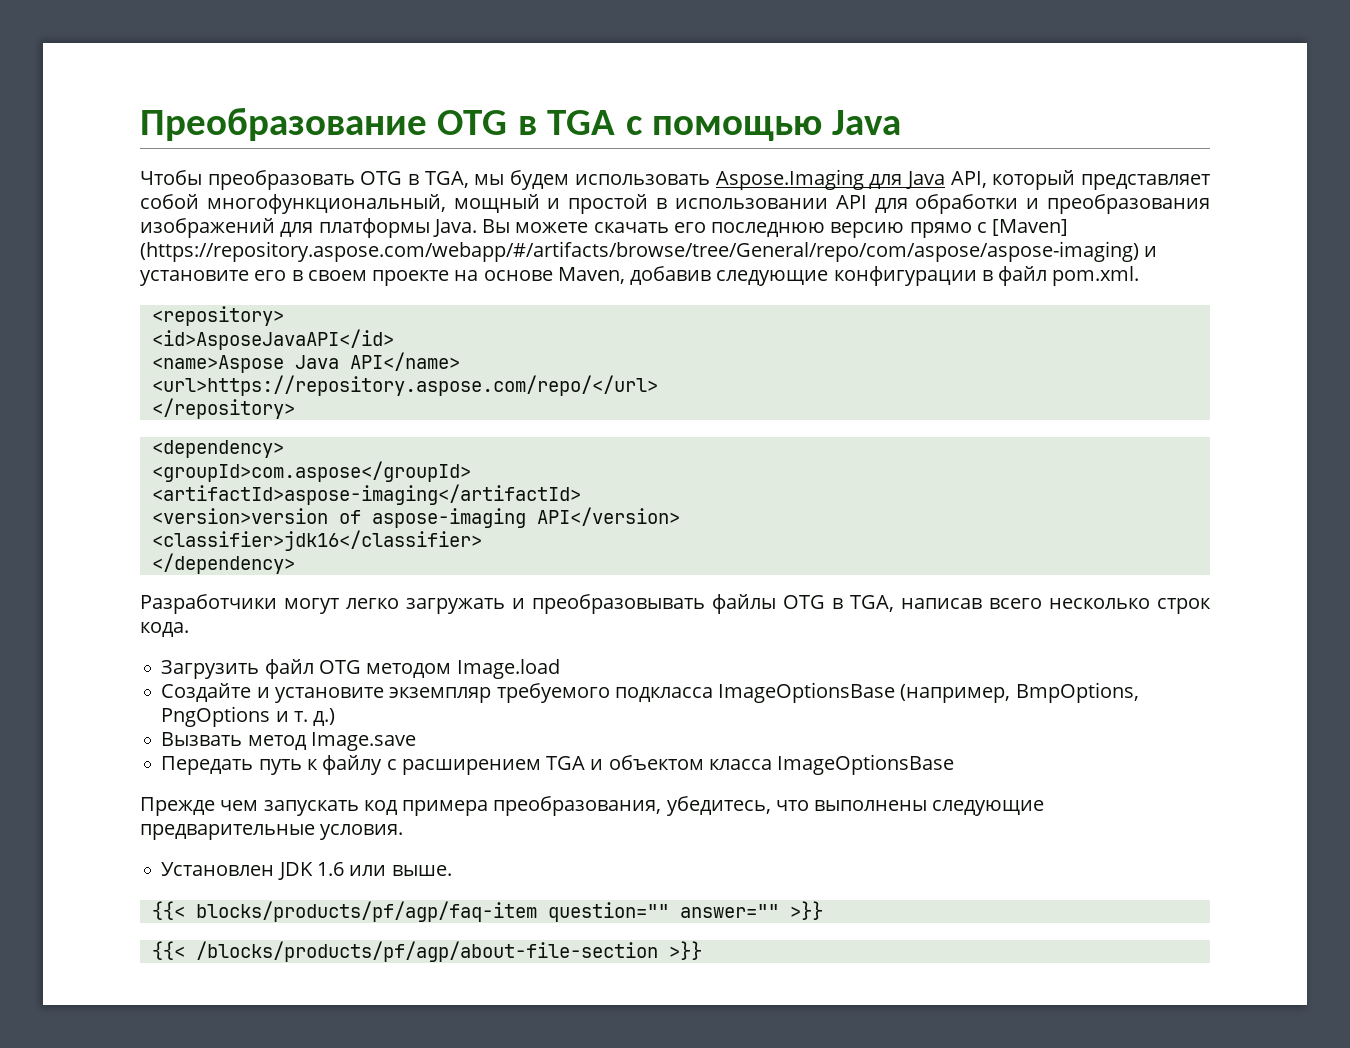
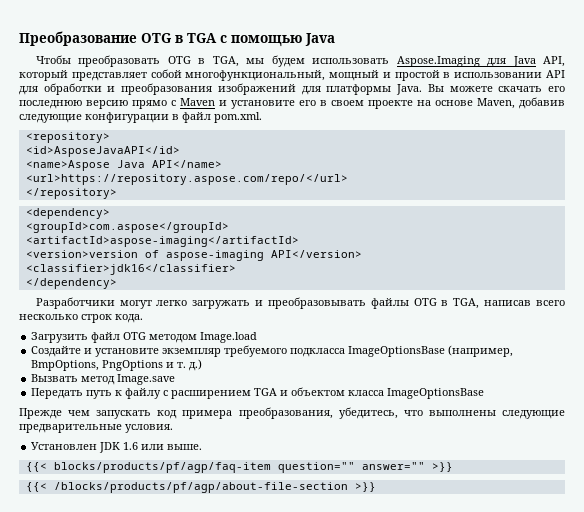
- Вы можете скачать его последнюю версию прямо с [Maven] (https://repository.aspose.com/webapp/#/artifacts/browse/tree/General/repo/com/aspose/aspose-imaging) и установите его в своем проекте на основе Maven, добавив следующие конфигурации в файл pom.xml.
+ Вы можете скачать его последнюю версию прямо с Maven и установите его в своем проекте на основе Maven, добавив следующие конфигурации в файл pom.xml.

